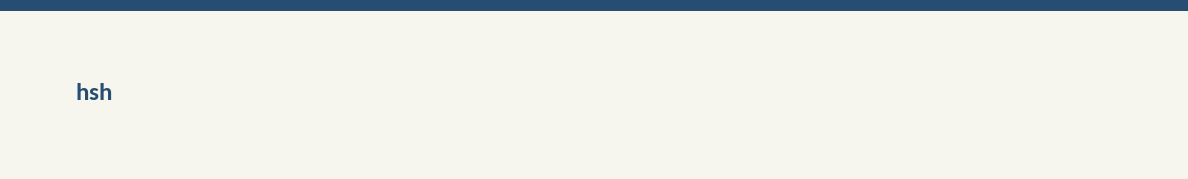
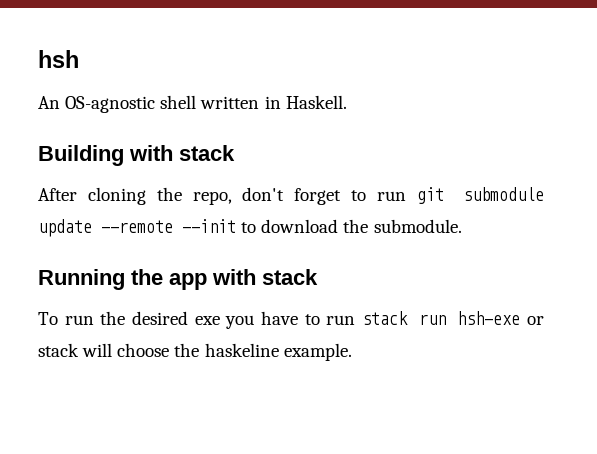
+ An OS-agnostic shell written in Haskell.
+ Building with stack
+ After cloning the repo, don't forget to run git submodule update --remote --init to download the submodule.
+ Running the app with stack
+ To run the desired exe you have to run stack run hsh-exe or stack will choose the haskeline example.

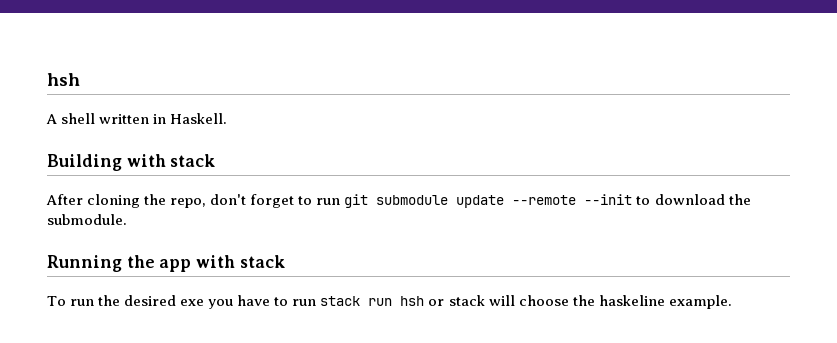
- An OS-agnostic shell written in Haskell.
+ A shell written in Haskell.
- To run the desired exe you have to run stack run hsh-exe or stack will choose the haskeline example.
+ To run the desired exe you have to run stack run hsh or stack will choose the haskeline example.

